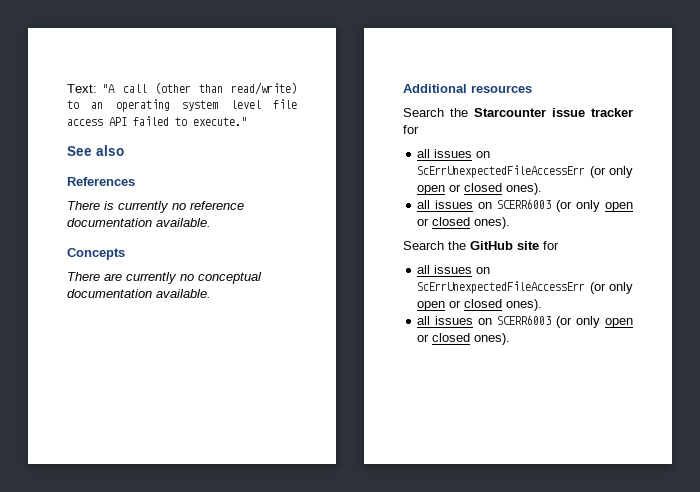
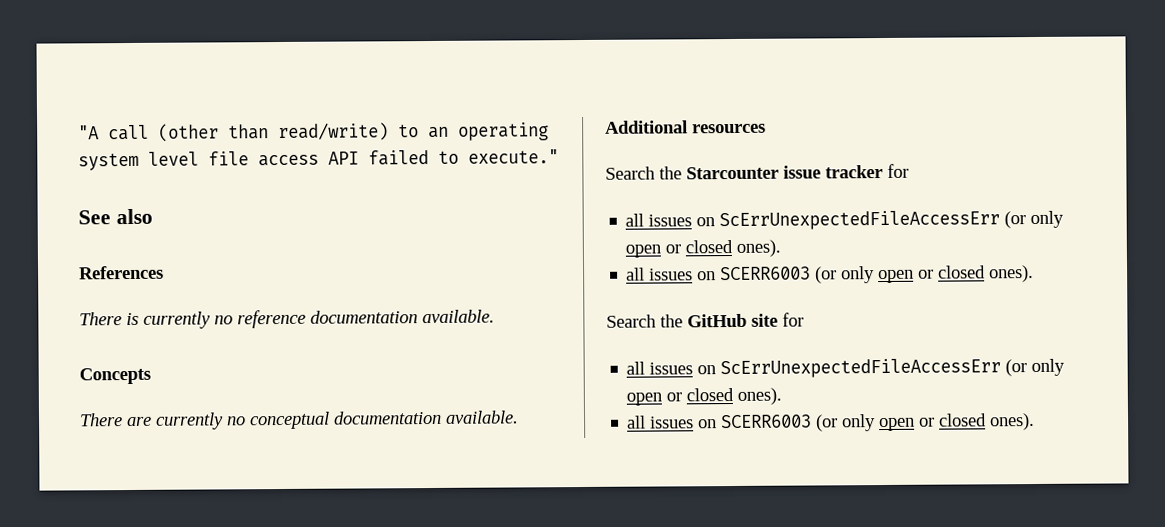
- Text: "A call (other than read/write) to an operating system level file access API failed to execute."
+ "A call (other than read/write) to an operating system level file access API failed to execute."

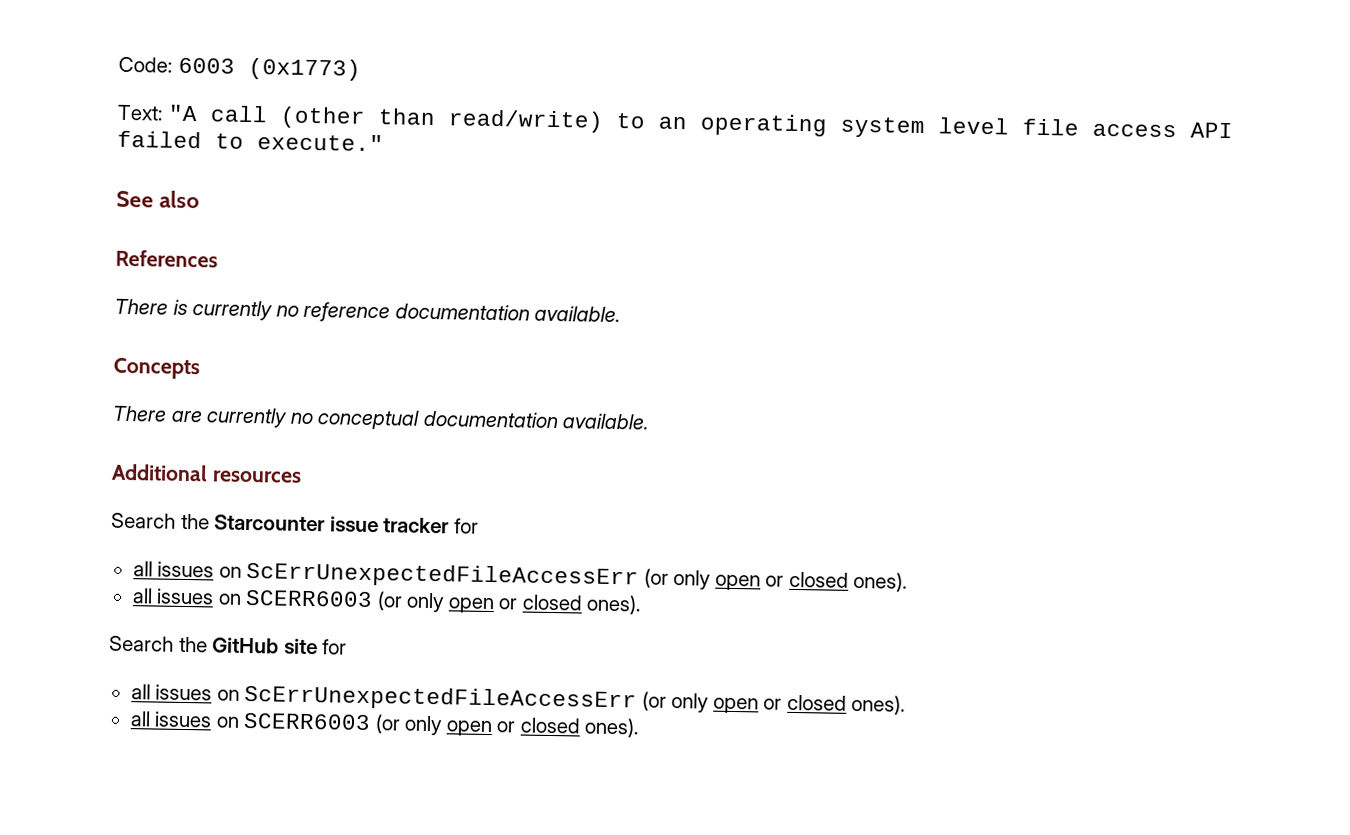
- "A call (other than read/write) to an operating system level file access API failed to execute."
+ Code: 6003 (0x1773)
+ Text: "A call (other than read/write) to an operating system level file access API failed to execute."

